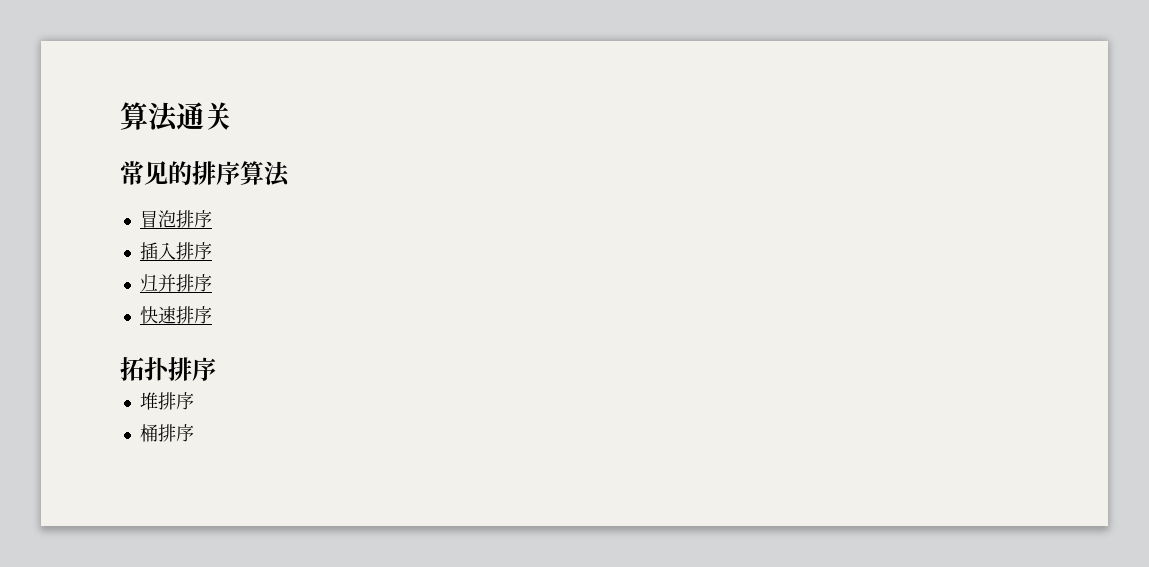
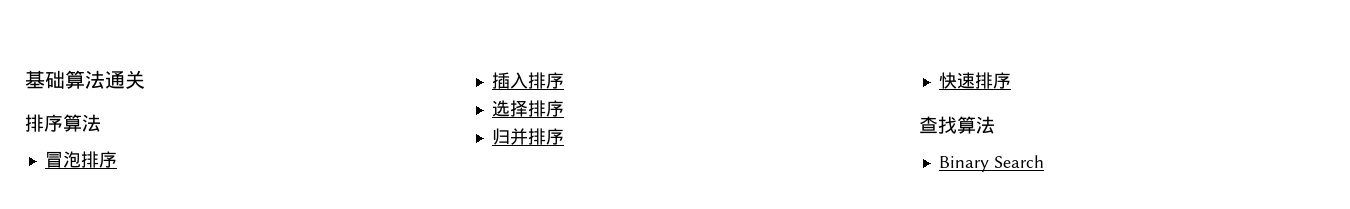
- 算法通关
+ 基础算法通关
- 常见的排序算法
+ 排序算法
+ 选择排序
- 拓扑排序
- 堆排序
- 桶排序
+ 查找算法
+ Binary Search

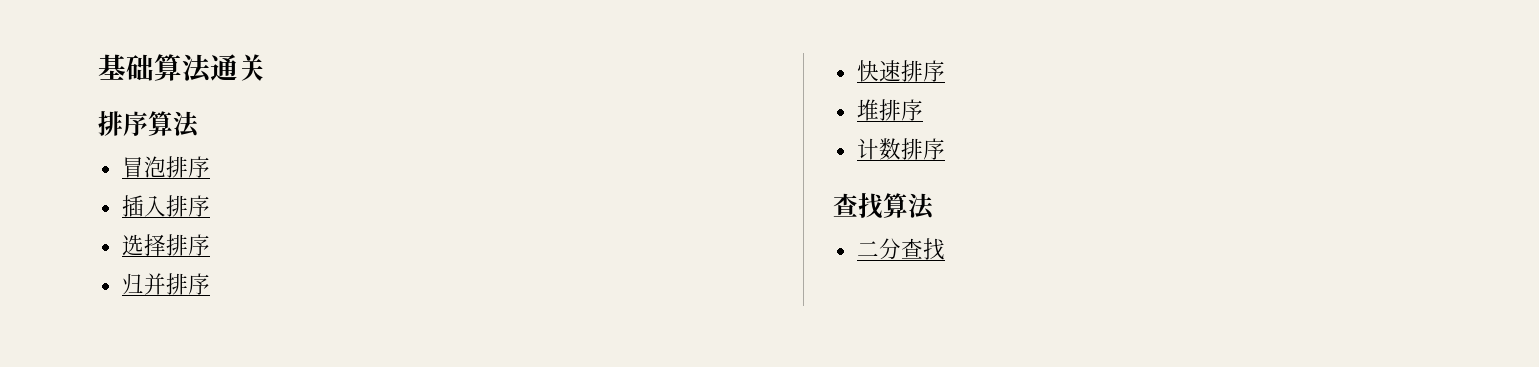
+ 堆排序
+ 计数排序
- Binary Search
+ 二分查找

